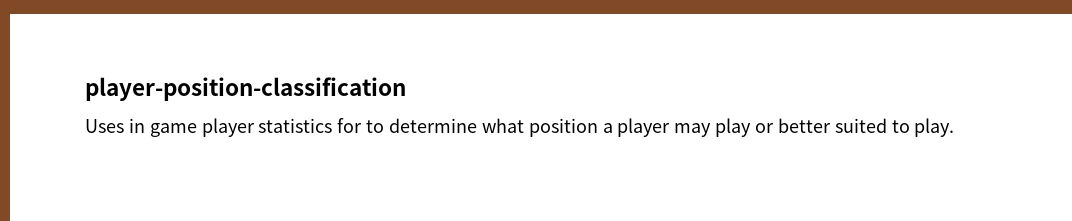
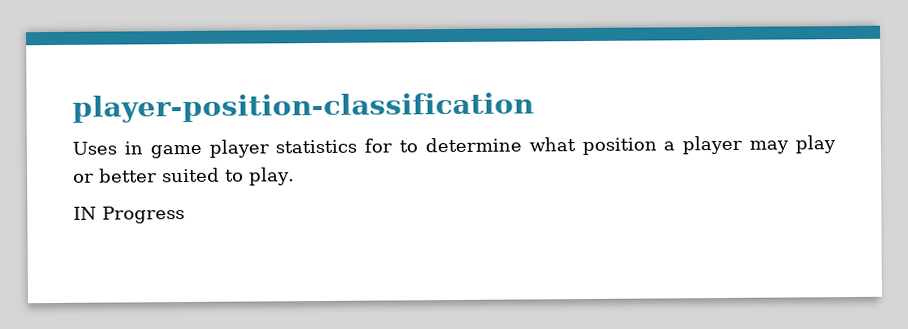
+ IN Progress

